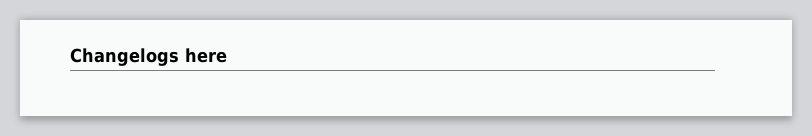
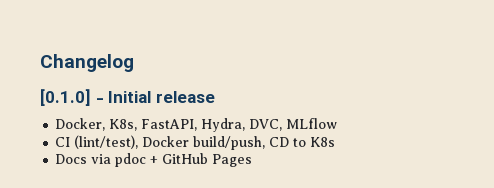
- Changelogs here
+ Changelog
+ [0.1.0] - Initial release
+ Docker, K8s, FastAPI, Hydra, DVC, MLflow
+ CI (lint/test), Docker build/push, CD to K8s
+ Docs via pdoc + GitHub Pages

